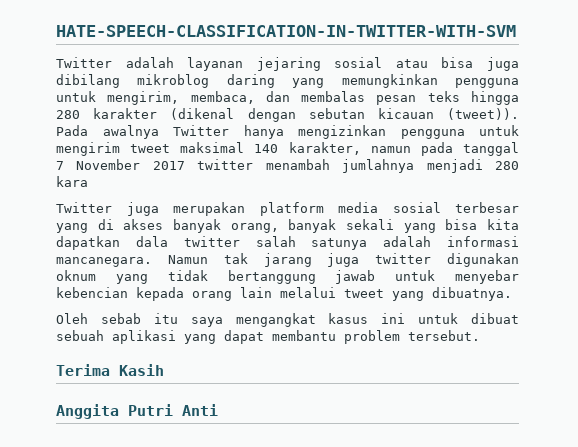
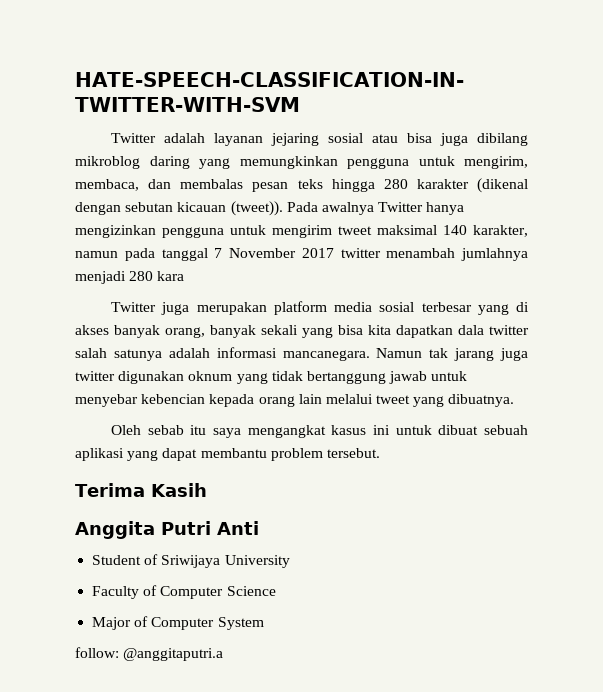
+ Student of Sriwijaya University
+ Faculty of Computer Science
+ Major of Computer System
+ follow: @anggitaputri.a

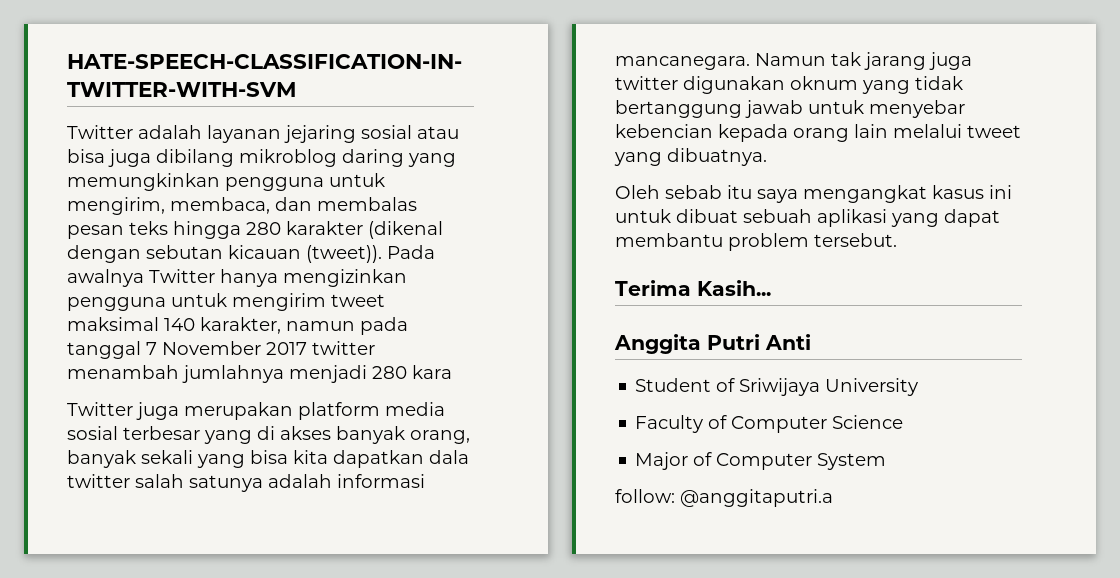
- Terima Kasih
+ Terima Kasih...

